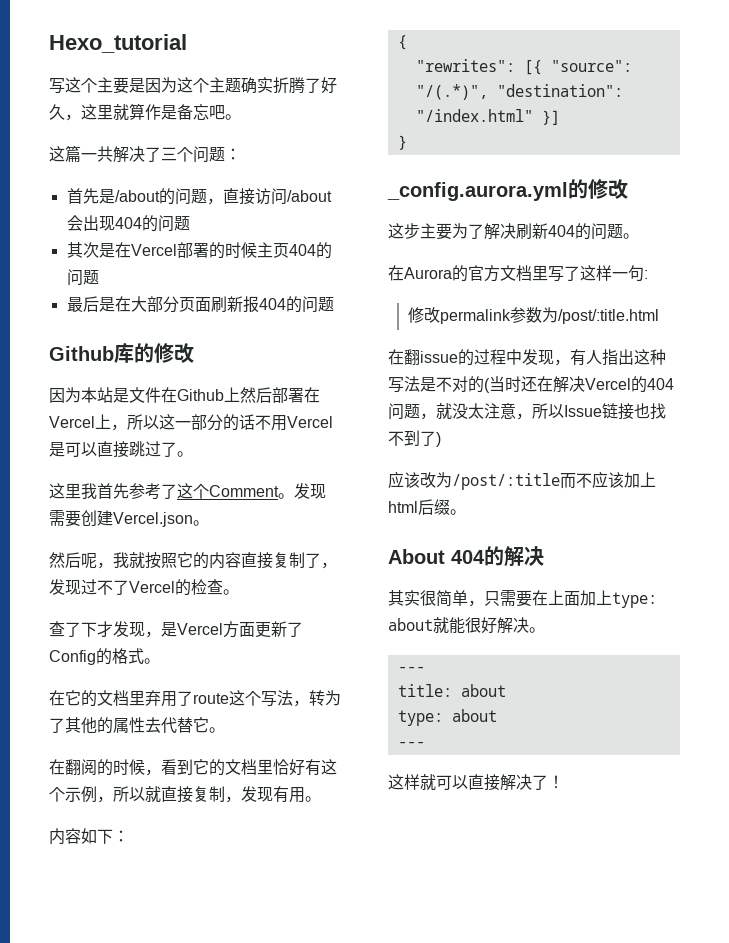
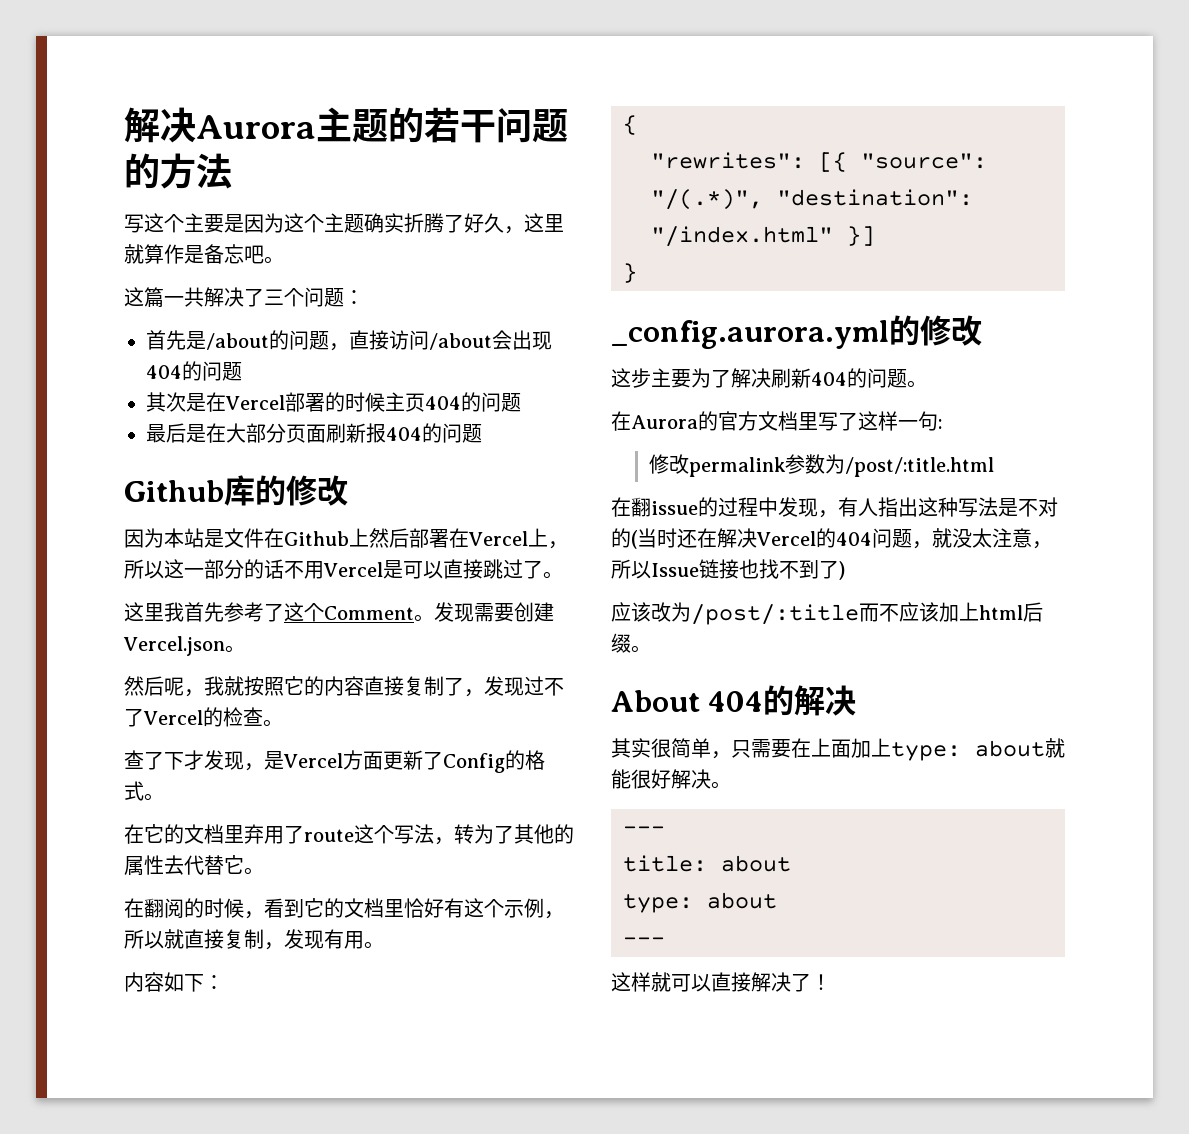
- Hexo_tutorial
+ 解决Aurora主题的若干问题的方法

